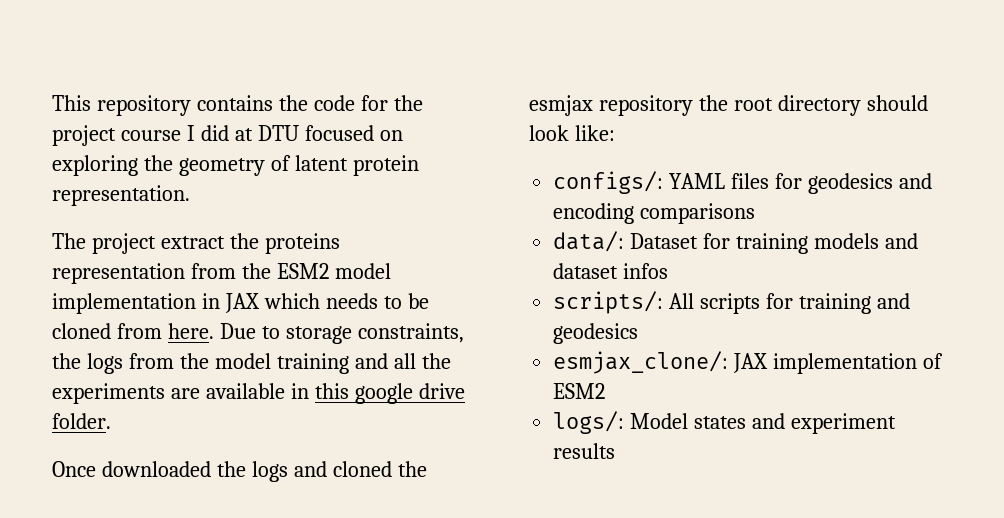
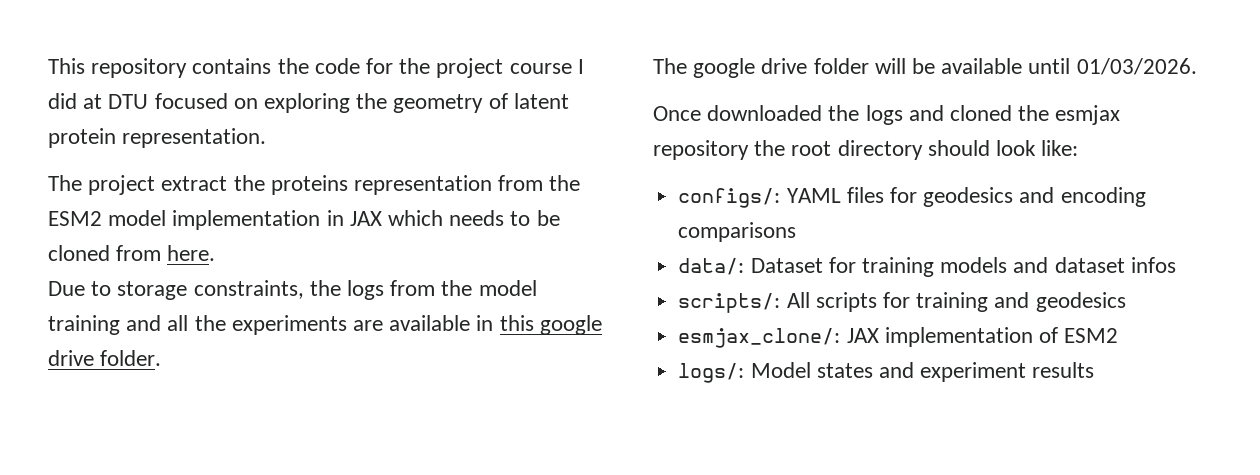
- The project extract the proteins representation from the ESM2 model implementation in JAX which needs to be cloned from here. Due to storage constraints, the logs from the model training and all the experiments are available in this google drive folder.
+ The project extract the proteins representation from the ESM2 model implementation in JAX which needs to be cloned from here.
+ Due to storage constraints, the logs from the model training and all the experiments are available in this google drive folder.
+ The google drive folder will be available until 01/03/2026.

